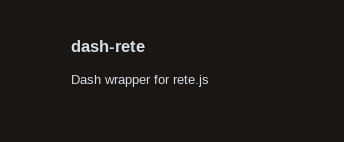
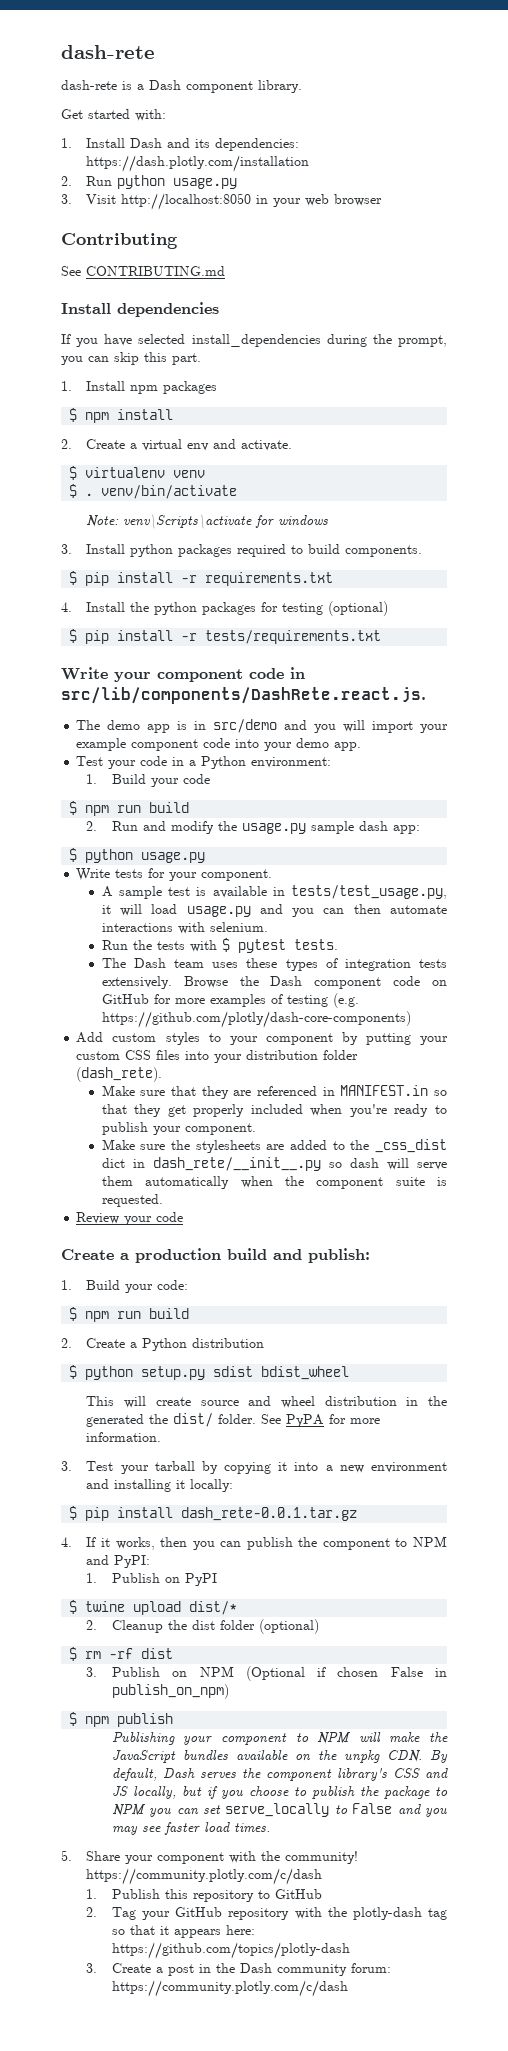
- Dash wrapper for rete.js
+ dash-rete is a Dash component library.
+ Get started with:
+ 1. Install Dash and its dependencies: https://dash.plotly.com/installation
+ 2. Run python usage.py
+ 3. Visit http://localhost:8050 in your web browser
+ Contributing
+ See CONTRIBUTING.md
+ Install dependencies
+ If you have selected install_dependencies during the prompt, you can skip this part.
+ 1. Install npm packages
+ $ npm install
+ 2. Create a virtual env and activate.
+ $ virtualenv venv
+ $ . venv/bin/activate
+ Note: venv\Scripts\activate for windows
+ 3. Install python packages required to build components.
+ $ pip install -r requirements.txt
+ 4. Install the python packages for testing (optional)
+ $ pip install -r tests/requirements.txt
+ Write your component code in src/lib/components/DashRete.react.js.
+ The demo app is in src/demo and you will import your example component code into your demo app.
+ Test your code in a Python environment:
+ 1. Build your code
+ $ npm run build
+ 2. Run and modify the usage.py sample dash app:
+ $ python usage.py
+ Write tests for your component.
+ A sample test is available in tests/test_usage.py, it will load usage.py and you can then automate interactions with selenium.
+ Run the tests with $ pytest tests.
+ The Dash team uses these types of integration tests extensively. Browse the Dash component code on GitHub for more examples of testing (e.g. https://github.com/plotly/dash-core-components)
+ Add custom styles to your component by putting your custom CSS files into your distribution folder (dash_rete).
+ Make sure that they are referenced in MANIFEST.in so that they get properly included when you're ready to publish your component.
+ Make sure the stylesheets are added to the _css_dist dict in dash_rete/__init__.py so dash will serve them automatically when the component suite is requested.
+ Review your code
+ Create a production build and publish:
+ 1. Build your code:
+ $ npm run build
+ 2. Create a Python distribution
+ $ python setup.py sdist bdist_wheel
+ This will create source and wheel distribution in the generated the dist/ folder. See PyPA for more information.
+ 3. Test your tarball by copying it into a new environment and installing it locally:
+ $ pip install dash_rete-0.0.1.tar.gz
+ 4. If it works, then you can publish the component to NPM and PyPI:
+ 1. Publish on PyPI
+ $ twine upload dist/*
+ 2. Cleanup the dist folder (optional)
+ $ rm -rf dist
+ 3. Publish on NPM (Optional if chosen False in publish_on_npm)
+ $ npm publish
+ Publishing your component to NPM will make the JavaScript bundles available on the unpkg CDN. By default, Dash serves the component library's CSS and JS locally, but if you choose to publish the package to NPM you can set serve_locally to False and you may see faster load times.
+ 5. Share your component with the community! https://community.plotly.com/c/dash
+ 1. Publish this repository to GitHub
+ 2. Tag your GitHub repository with the plotly-dash tag so that it appears here: https://github.com/topics/plotly-dash
+ 3. Create a post in the Dash community forum: https://community.plotly.com/c/dash

